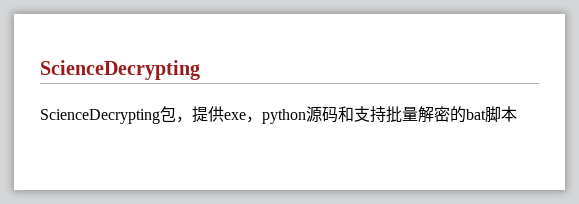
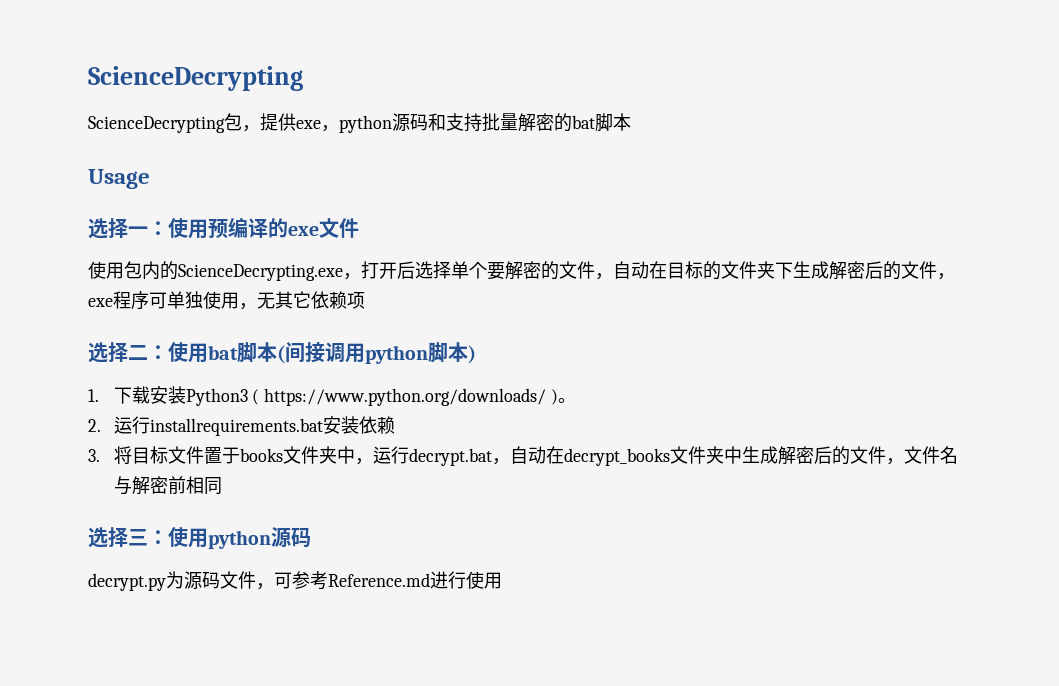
+ Usage
+ 选择一：使用预编译的exe文件
+ 使用包内的ScienceDecrypting.exe，打开后选择单个要解密的文件，自动在目标的文件夹下生成解密后的文件，exe程序可单独使用，无其它依赖项
+ 选择二：使用bat脚本(间接调用python脚本)
+ 1.下载安装Python3 ( https://www.python.org/downloads/ )。
+ 2.运行installrequirements.bat安装依赖
+ 3.将目标文件置于books文件夹中，运行decrypt.bat，自动在decrypt_books文件夹中生成解密后的文件，文件名与解密前相同
+ 选择三：使用python源码
+ decrypt.py为源码文件，可参考Reference.md进行使用

